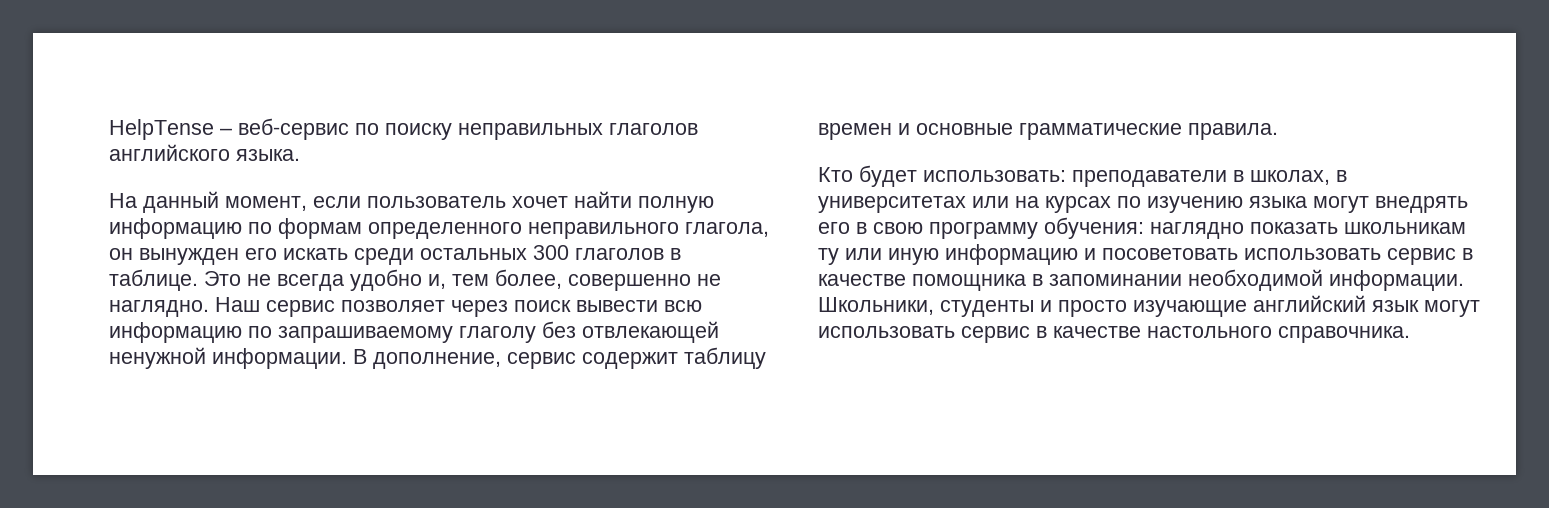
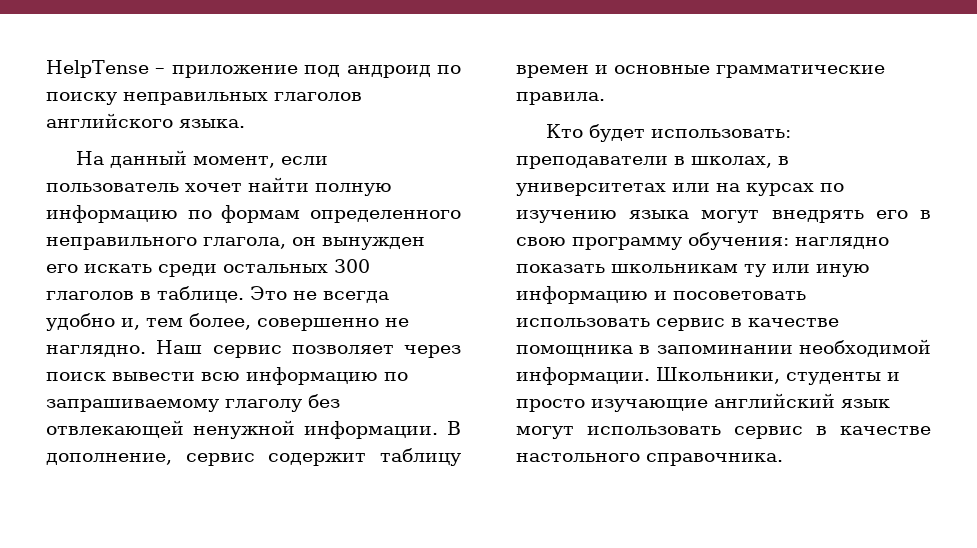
- HelpTense – веб-сервис по поиску неправильных глаголов английского языка.
+ HelpTense – приложение под андроид по поиску неправильных глаголов английского языка.

